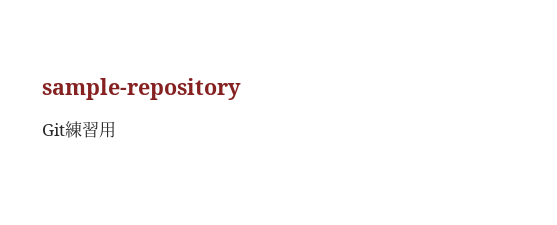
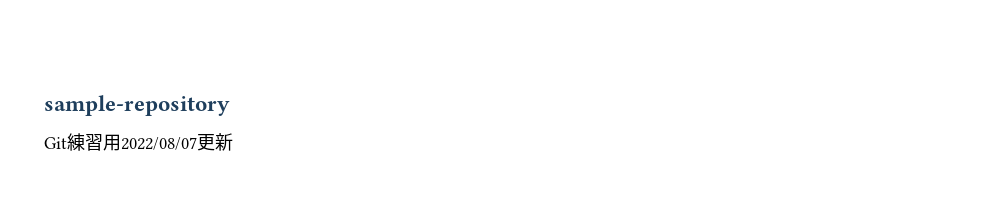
- Git練習用
+ Git練習用2022/08/07更新

